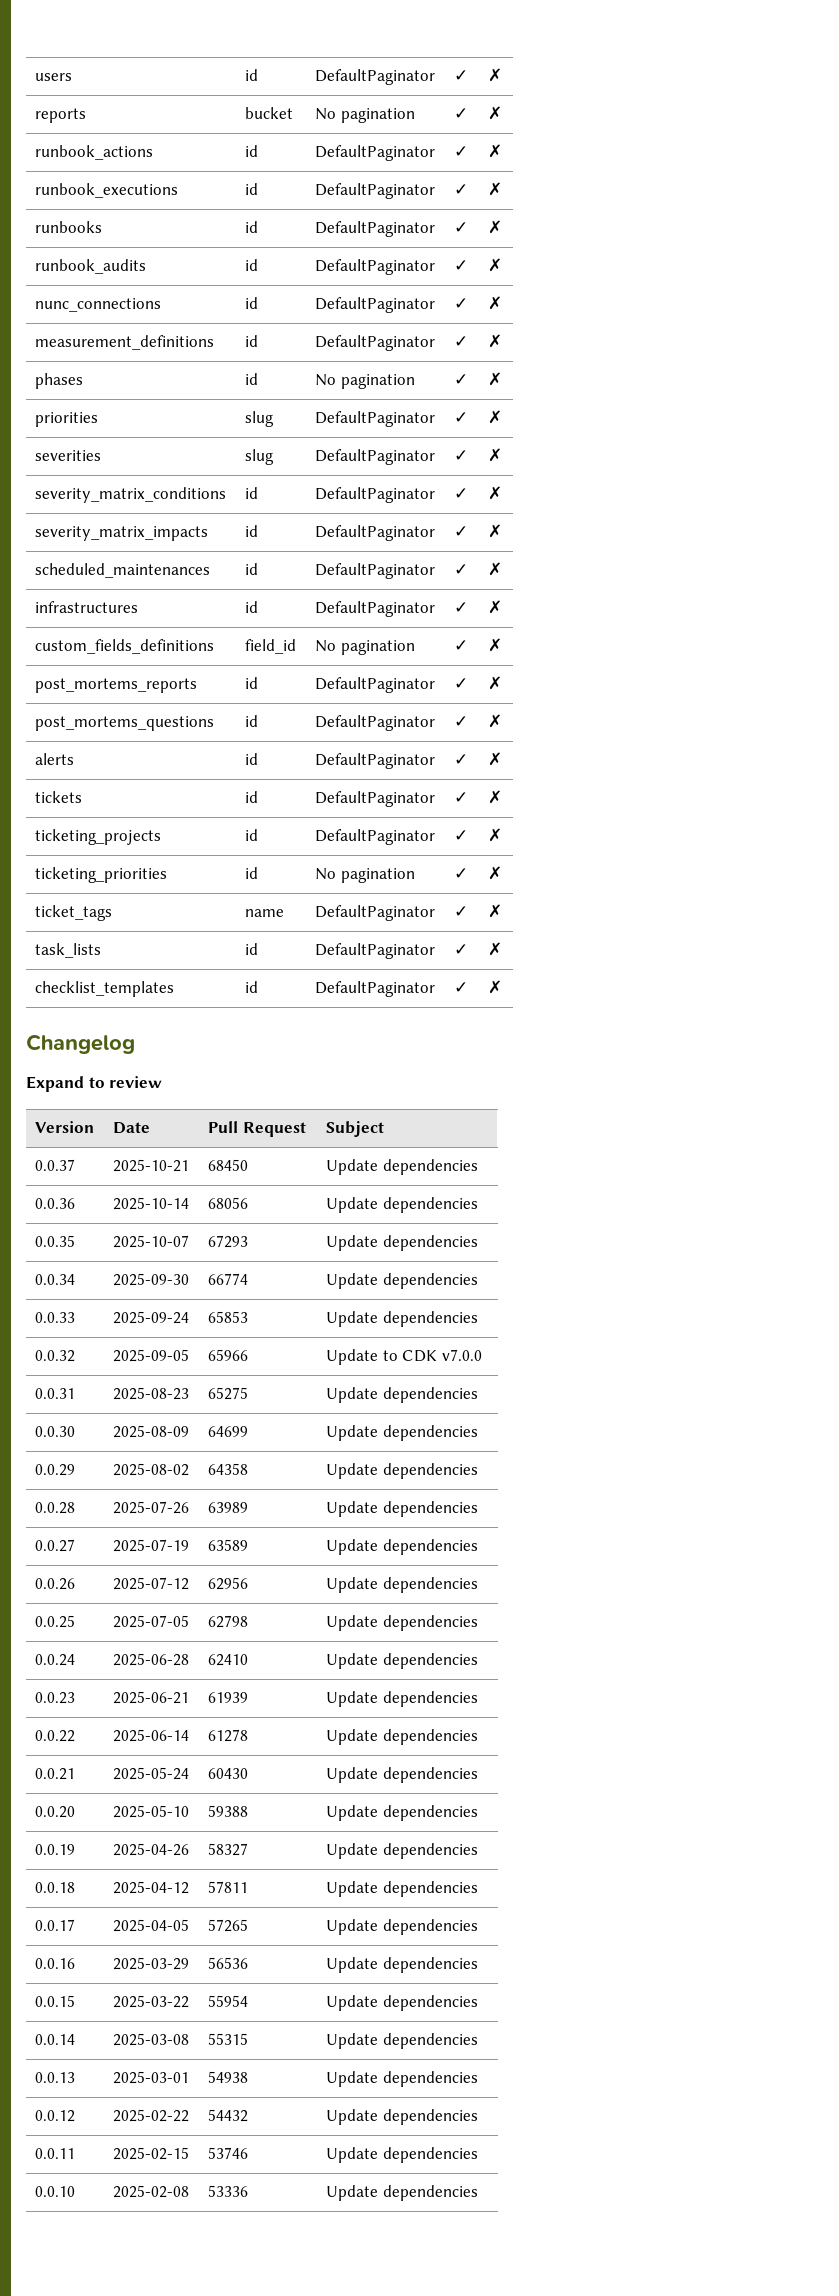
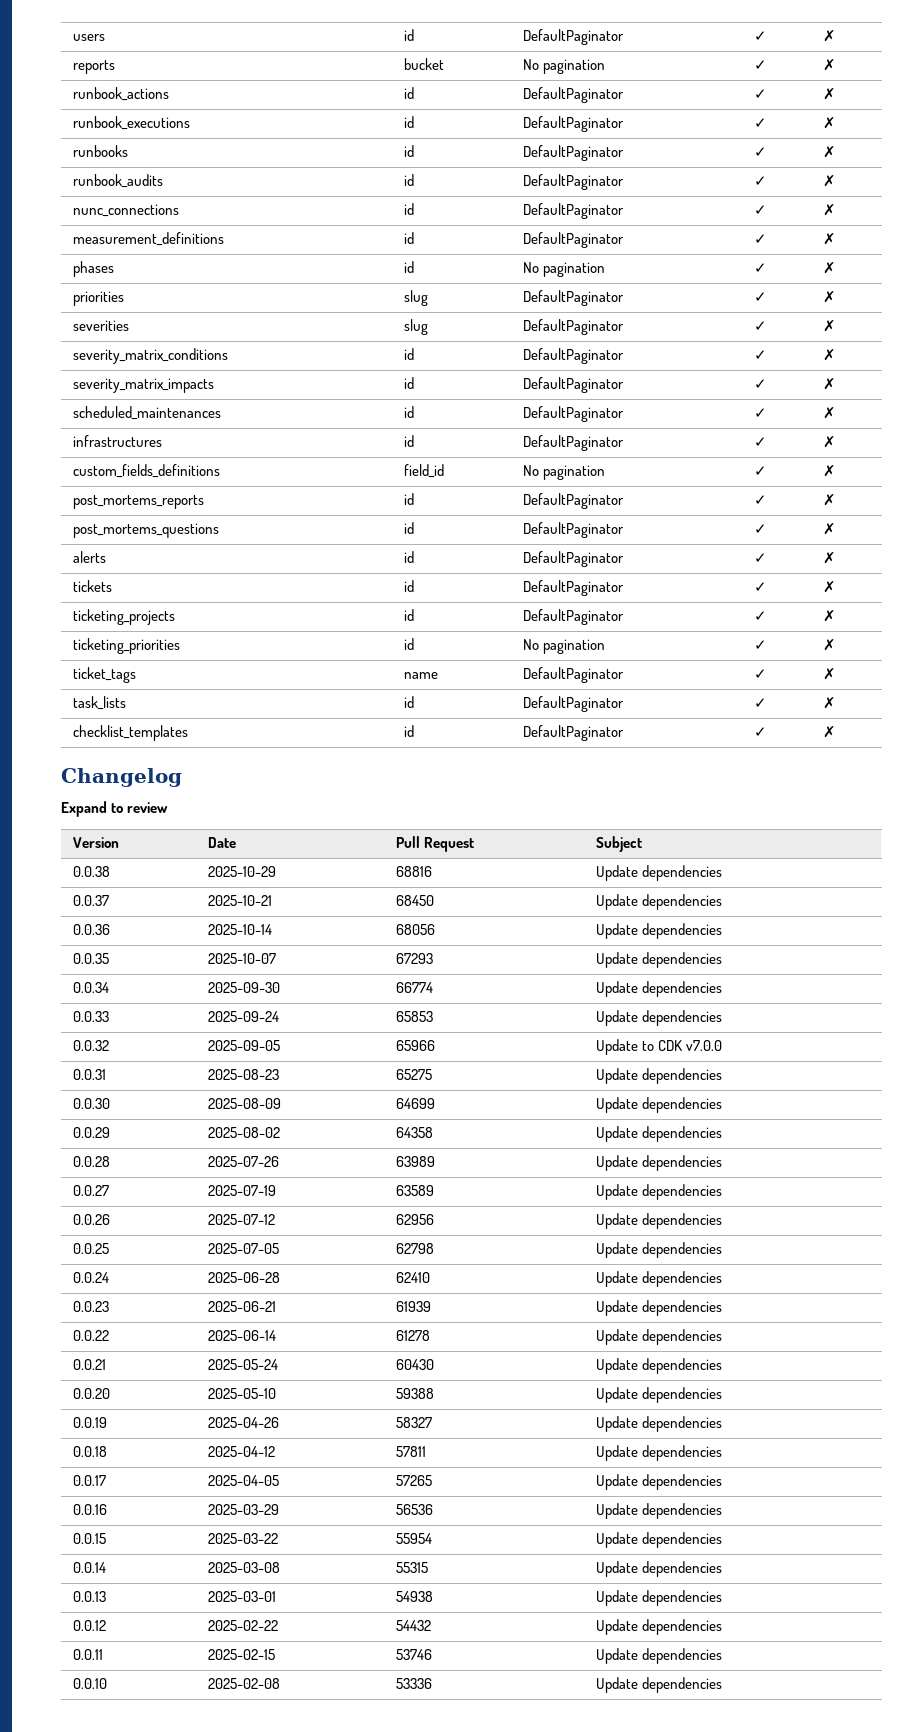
+ 0.0.38 | 2025-10-29 | 68816 | Update dependencies

